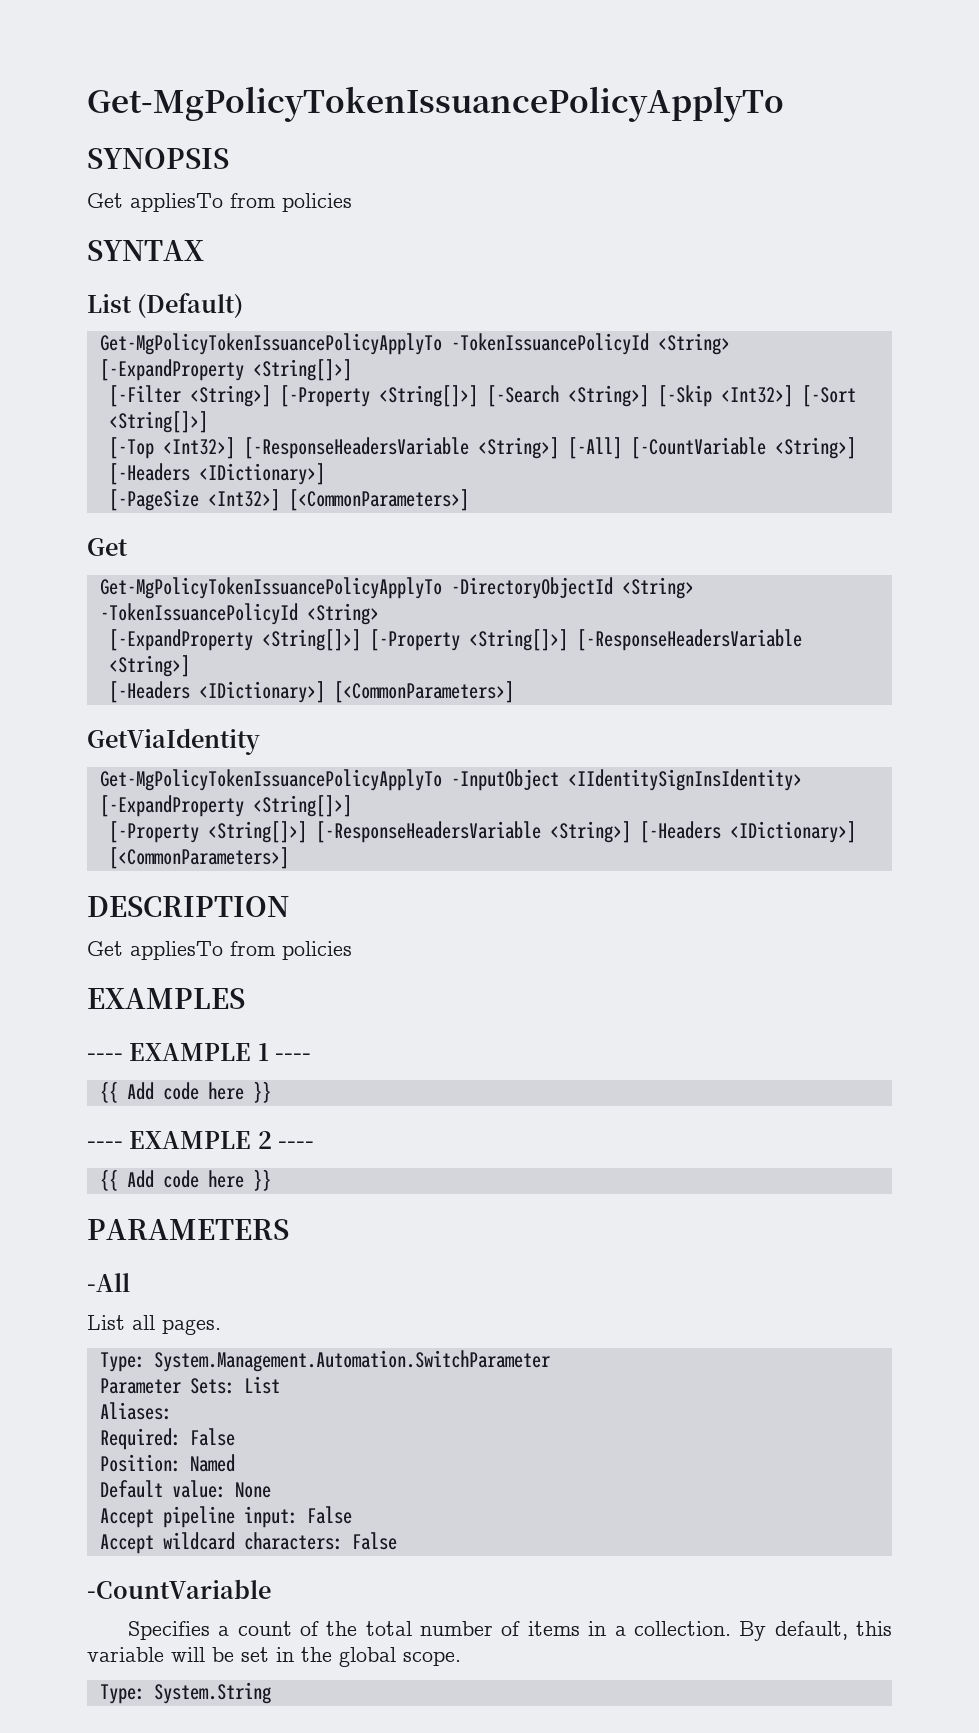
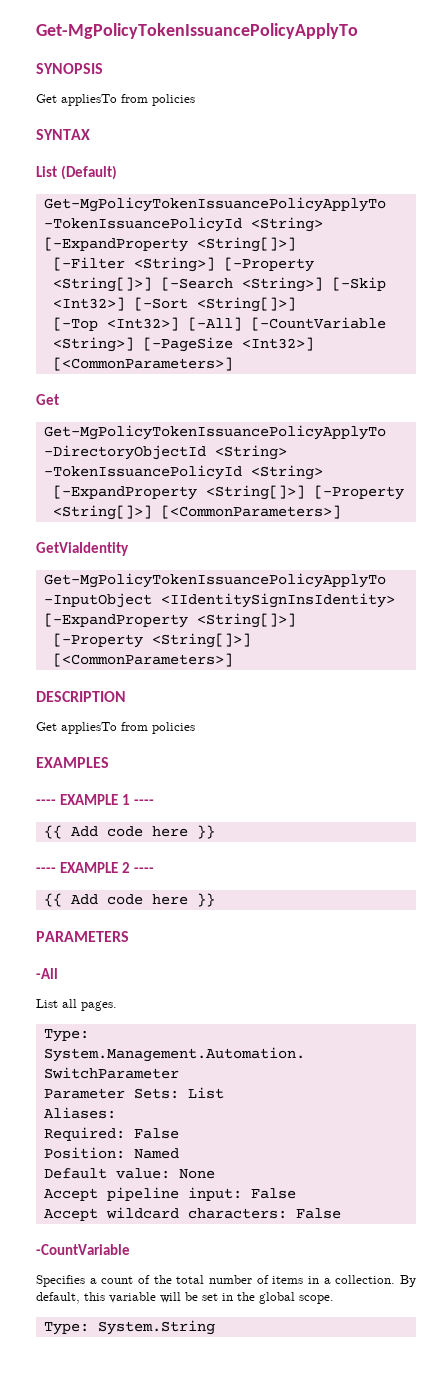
- [-Top <Int32>] [-ResponseHeadersVariable <String>] [-All] [-CountVariable <String>] [-Headers <IDictionary>]
- [-PageSize <Int32>] [<CommonParameters>]
+ [-Top <Int32>] [-All] [-CountVariable <String>] [-PageSize <Int32>] [<CommonParameters>]
- [-ExpandProperty <String[]>] [-Property <String[]>] [-ResponseHeadersVariable <String>]
- [-Headers <IDictionary>] [<CommonParameters>]
+ [-ExpandProperty <String[]>] [-Property <String[]>] [<CommonParameters>]
  Get-MgPolicyTokenIssuancePolicyApplyTo -InputObject <IIdentitySignInsIdentity> [-ExpandProperty <String[]>]
- [-Property <String[]>] [-ResponseHeadersVariable <String>] [-Headers <IDictionary>] [<CommonParameters>]
+ [-Property <String[]>] [<CommonParameters>]

